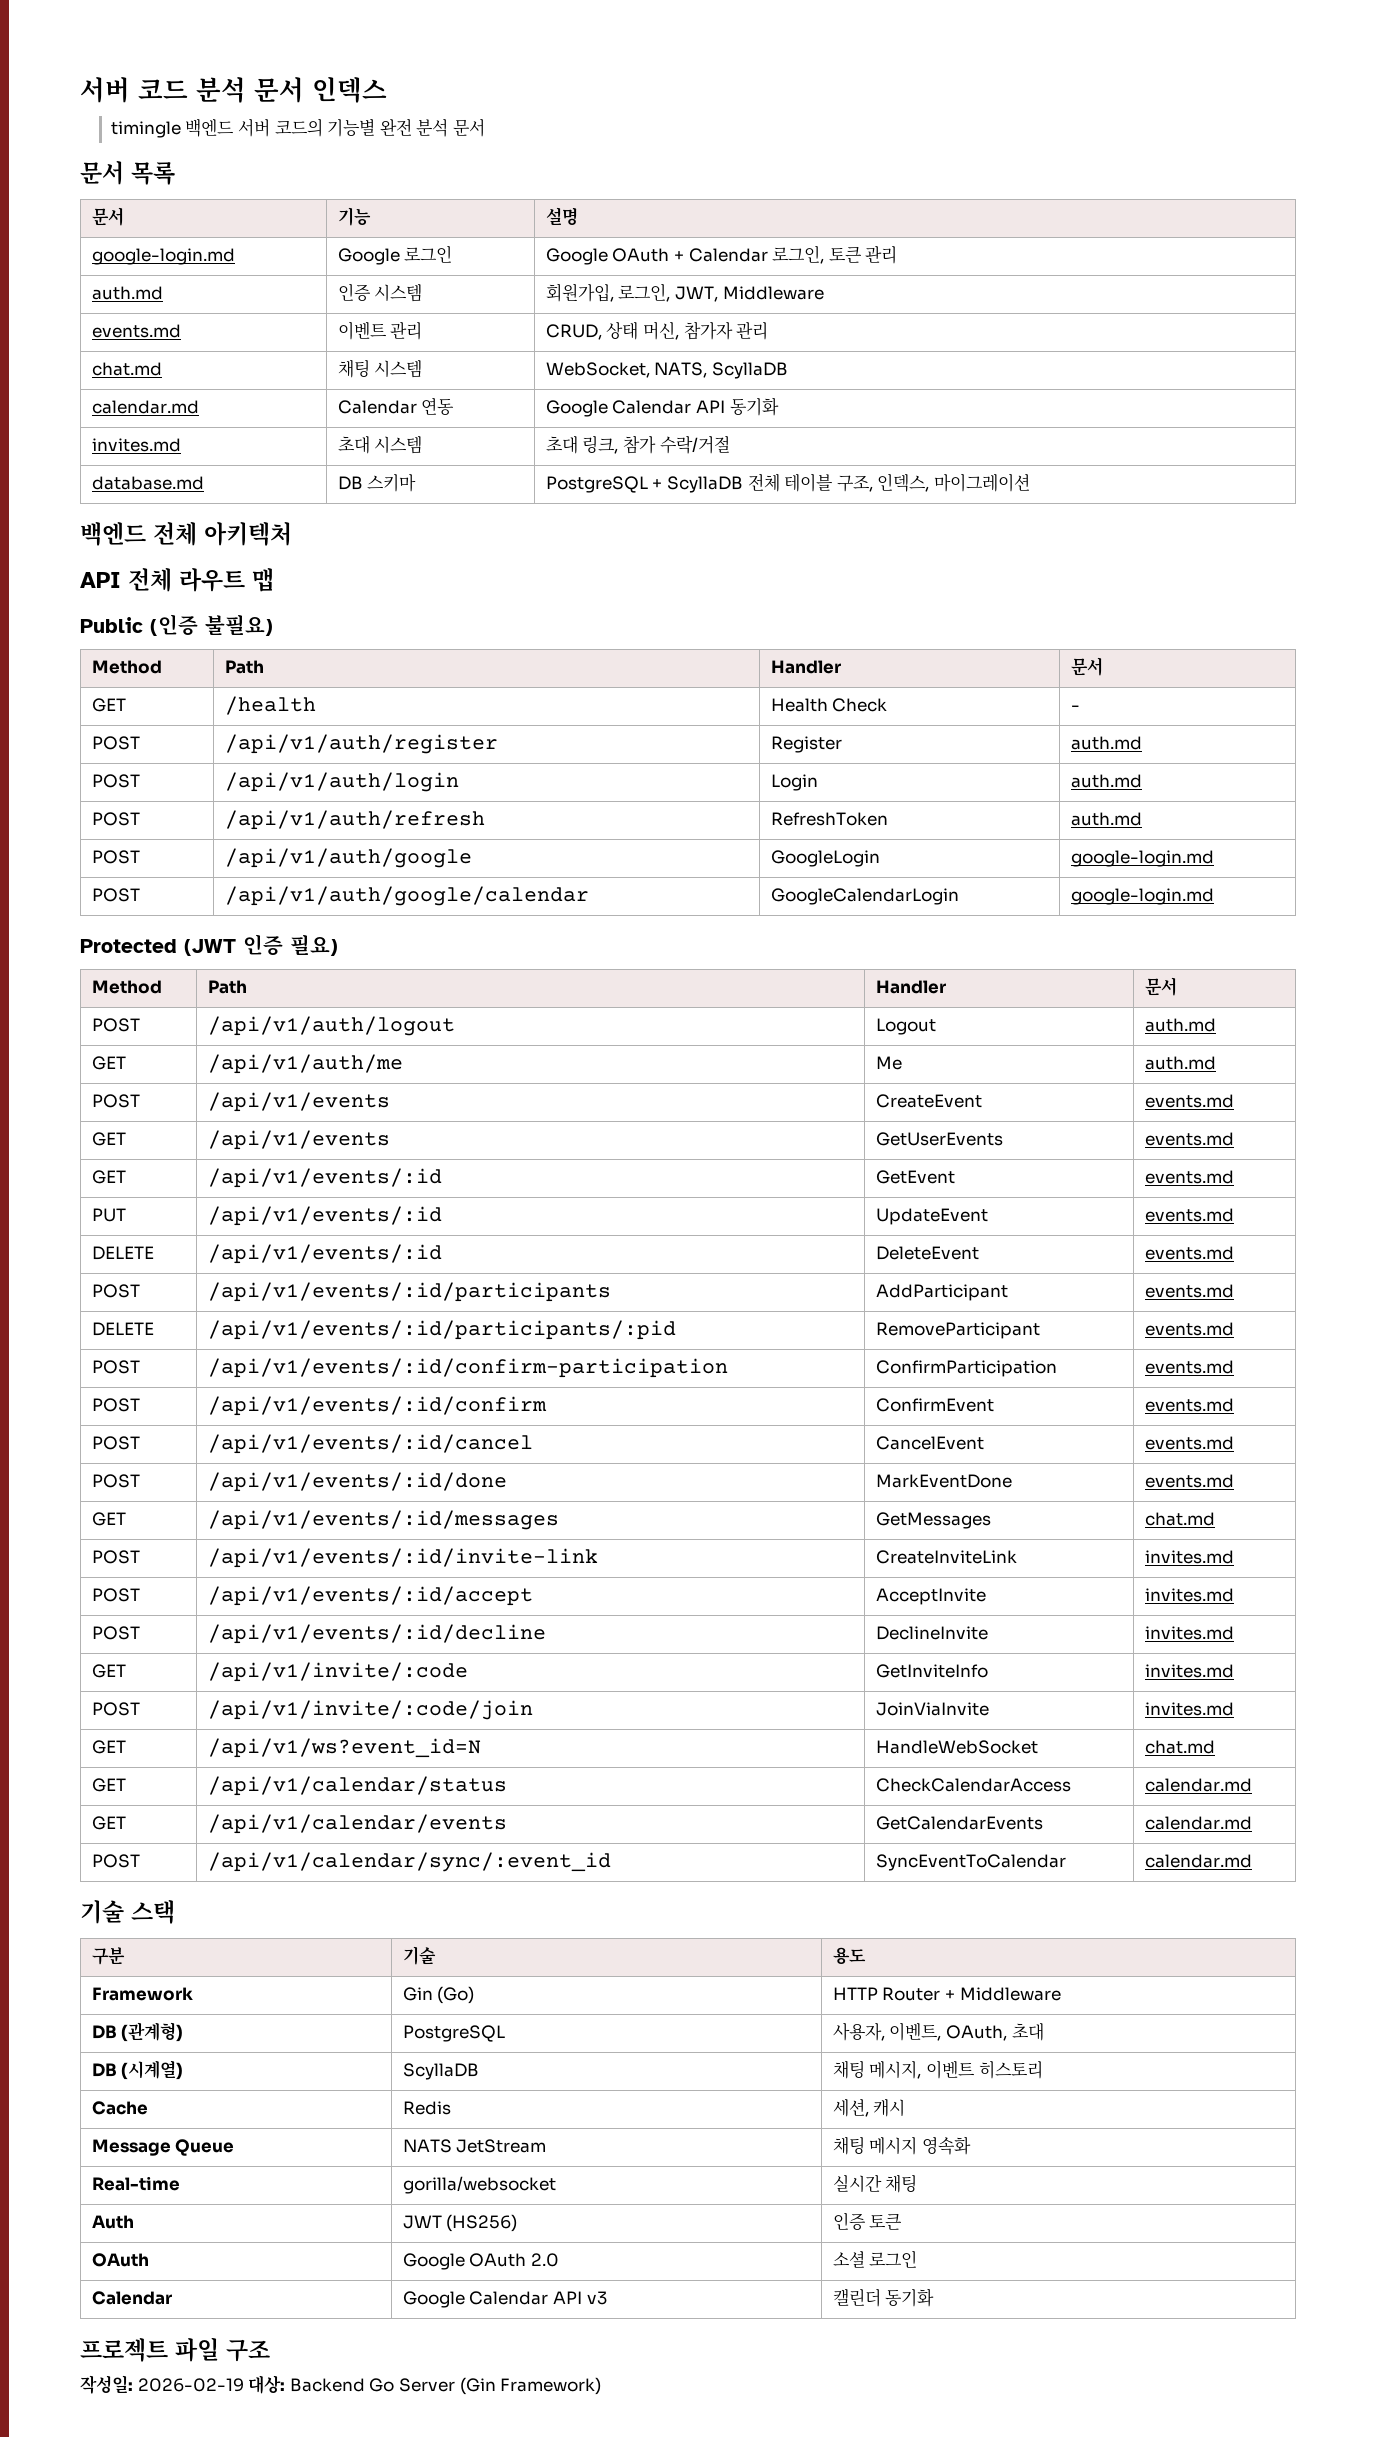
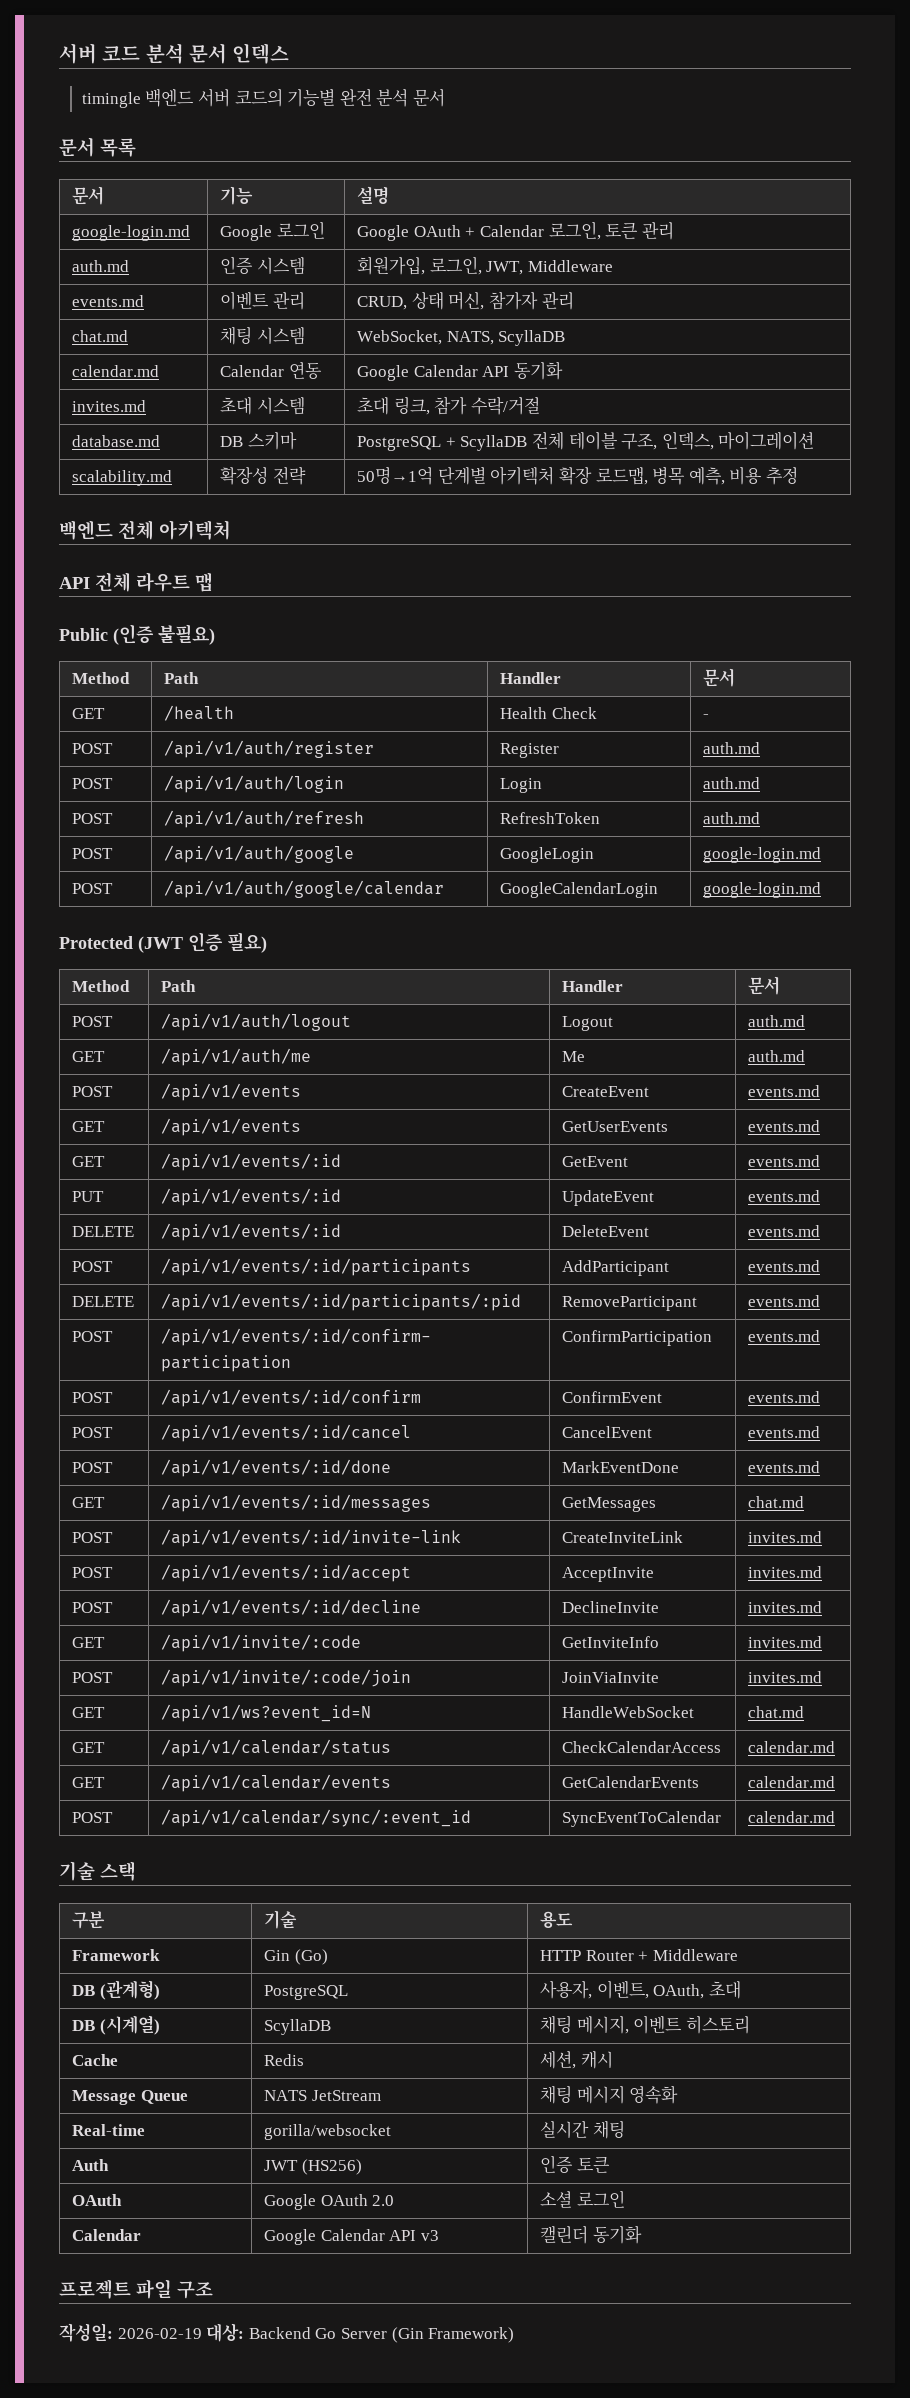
+ scalability.md | 확장성 전략 | 50명→1억 단계별 아키텍처 확장 로드맵, 병목 예측, 비용 추정

